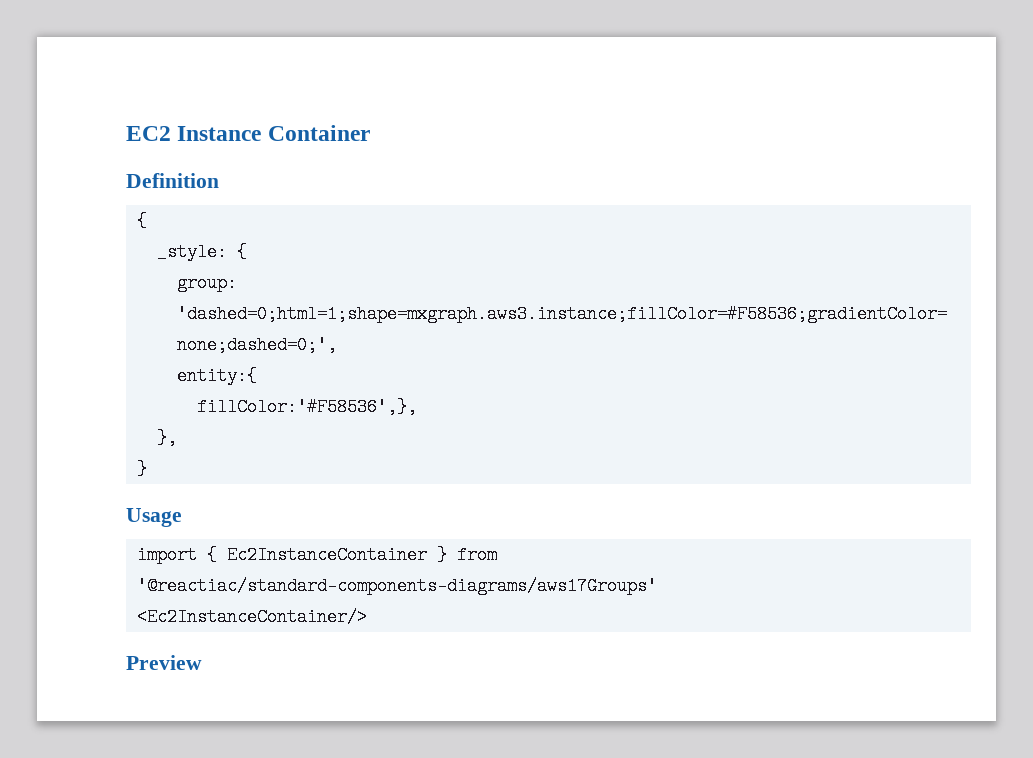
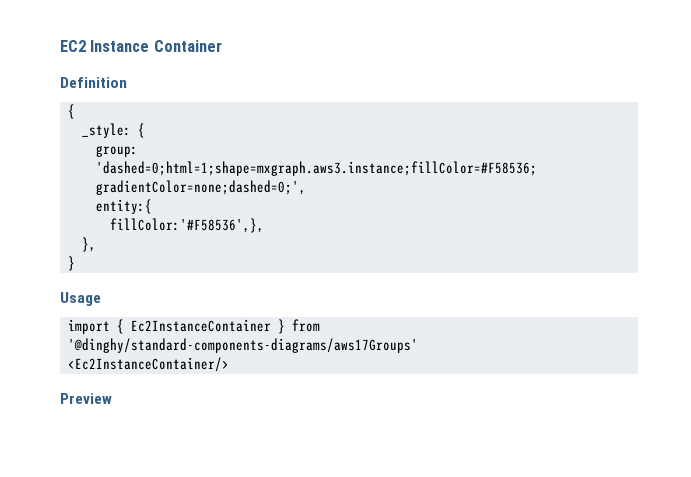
- import { Ec2InstanceContainer } from '@reactiac/standard-components-diagrams/aws17Groups'
+ import { Ec2InstanceContainer } from '@dinghy/standard-components-diagrams/aws17Groups'

